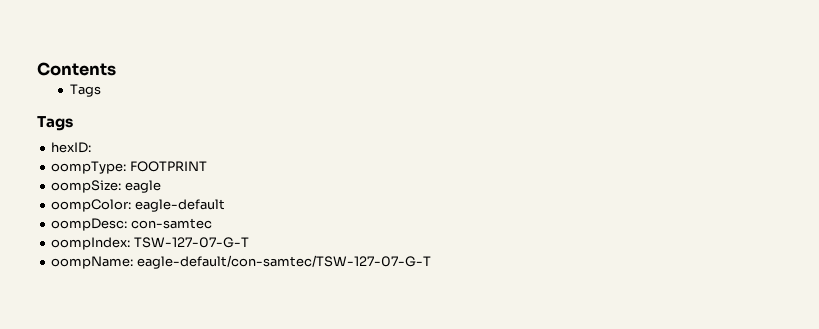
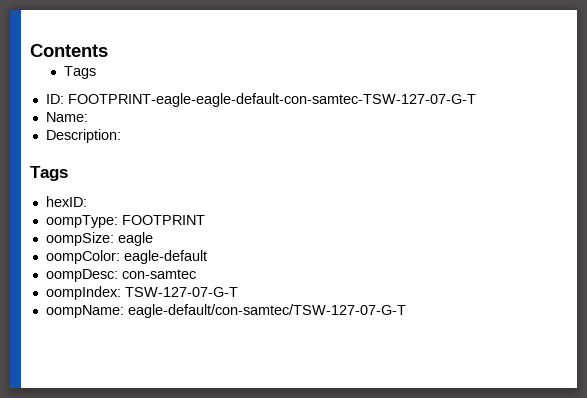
+ ID: FOOTPRINT-eagle-eagle-default-con-samtec-TSW-127-07-G-T
+ Name:
+ Description:

